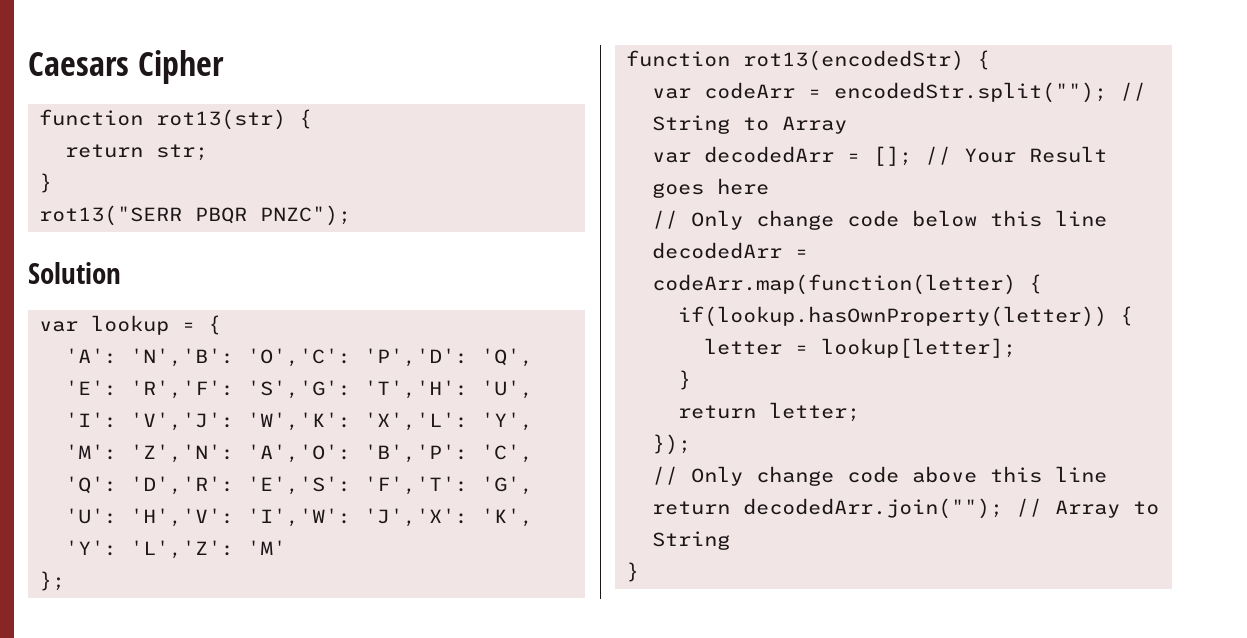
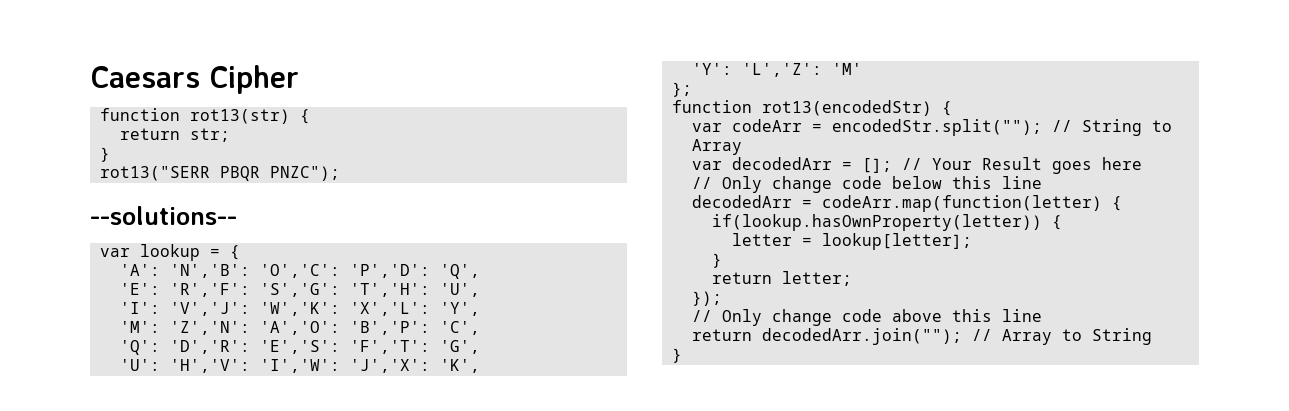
- Solution
+ --solutions--

